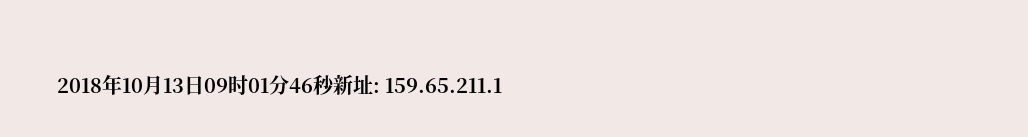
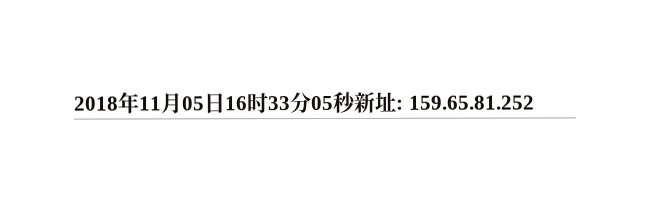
- 2018年10月13日09时01分46秒新址: 159.65.211.1
+ 2018年11月05日16时33分05秒新址: 159.65.81.252

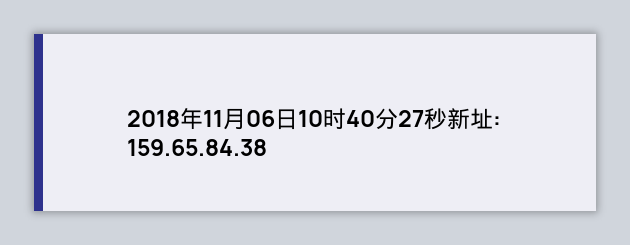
- 2018年11月05日16时33分05秒新址: 159.65.81.252
+ 2018年11月06日10时40分27秒新址: 159.65.84.38

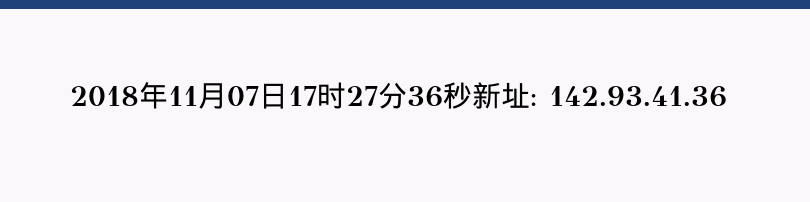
- 2018年11月06日10时40分27秒新址: 159.65.84.38
+ 2018年11月07日17时27分36秒新址: 142.93.41.36

